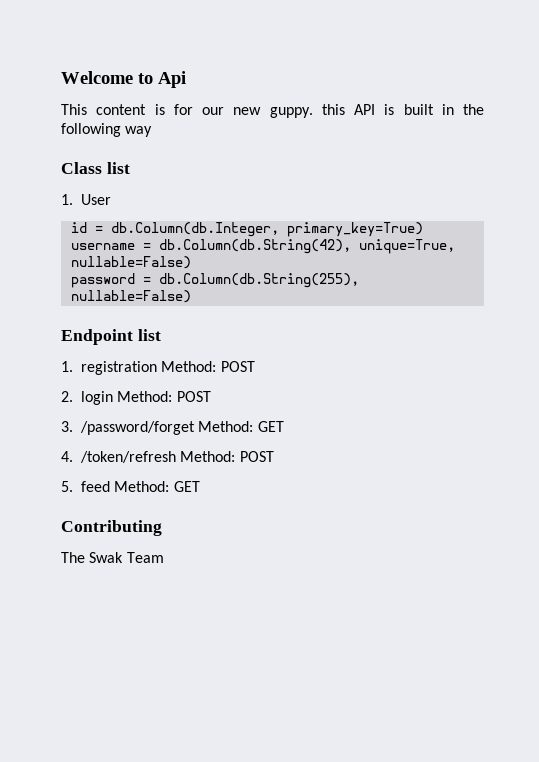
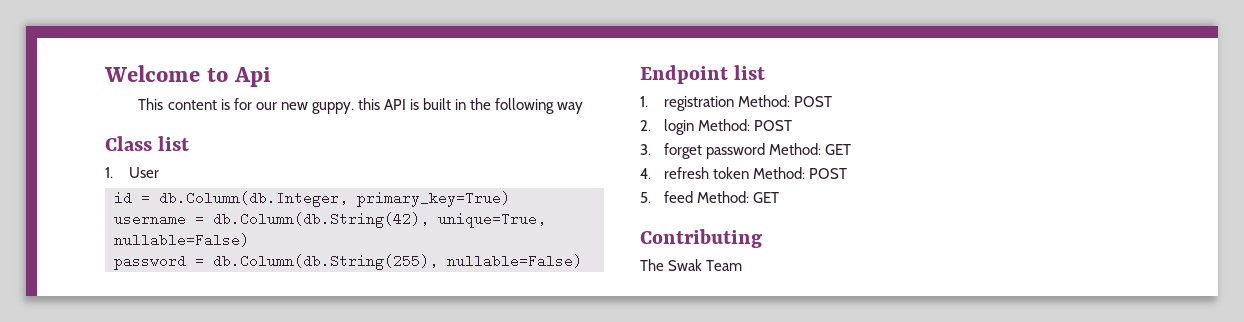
- 3. /password/forget Method: GET
+ 3. forget password Method: GET
- 4. /token/refresh Method: POST
+ 4. refresh token Method: POST

